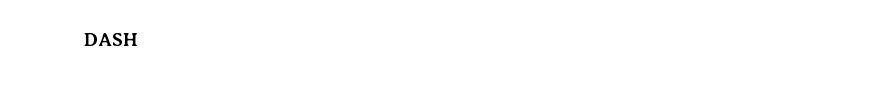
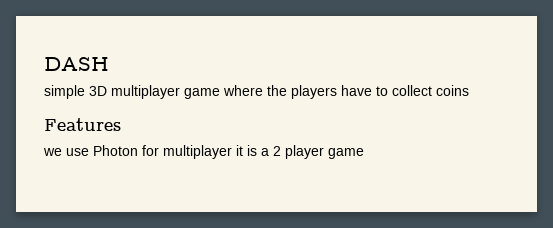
+ simple 3D multiplayer game where the players have to collect coins
+ Features
+ we use Photon for multiplayer it is a 2 player game

